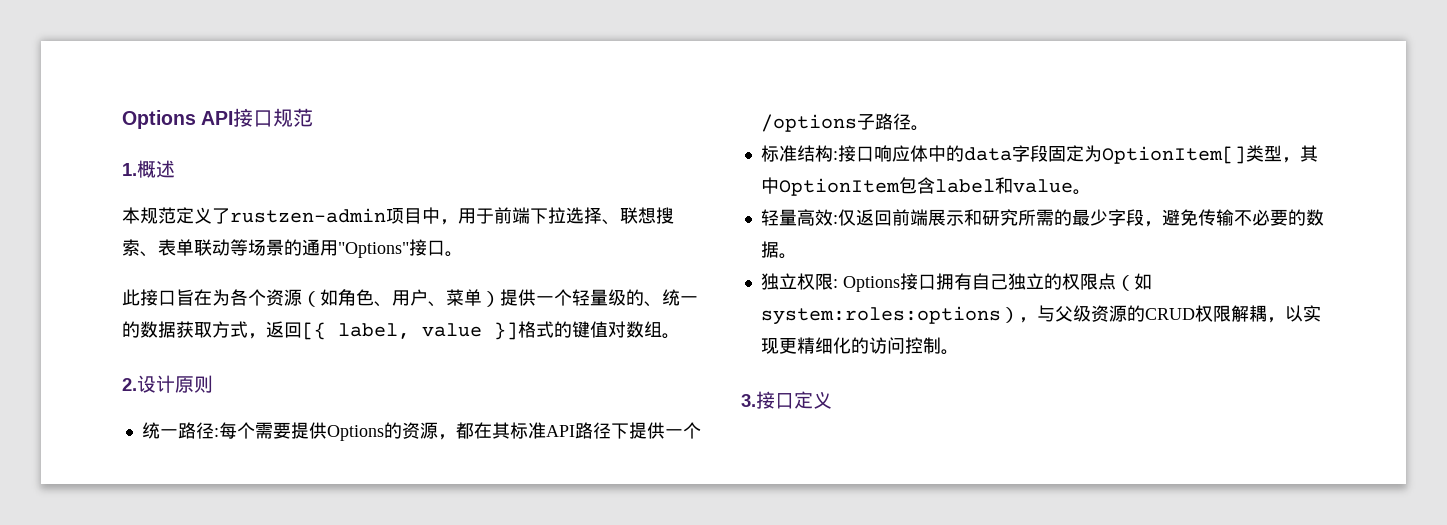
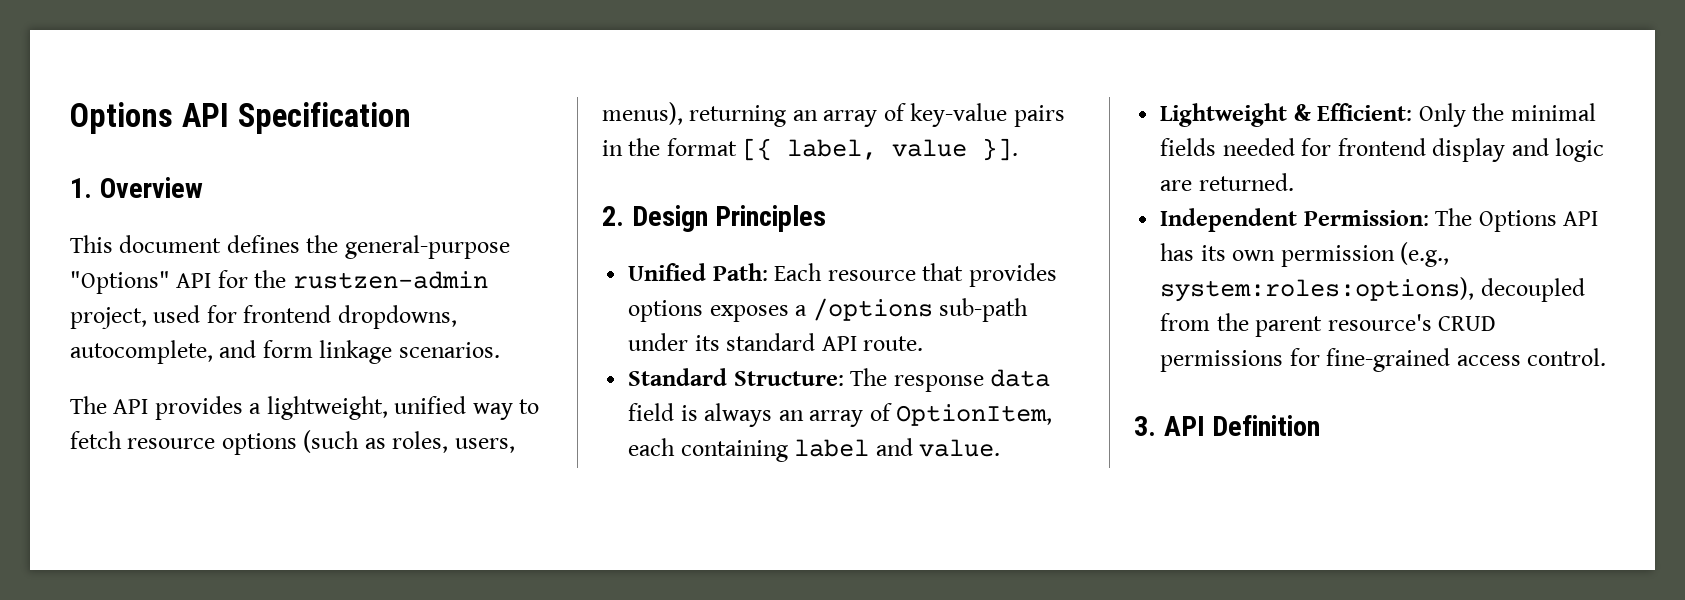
- Options API接口规范
+ Options API Specification
- 1.概述
- 本规范定义了rustzen-admin项目中，用于前端下拉选择、联想搜索、表单联动等场景的通用"Options"接口。
- 此接口旨在为各个资源（如角色、用户、菜单）提供一个轻量级的、统一的数据获取方式，返回[{ label, value }]格式的键值对数组。
- 2.设计原则
- 统一路径:每个需要提供Options的资源，都在其标准API路径下提供一个/options子路径。
- 标准结构:接口响应体中的data字段固定为OptionItem[]类型，其中OptionItem包含label和value。
- 轻量高效:仅返回前端展示和研究所需的最少字段，避免传输不必要的数据。
- 独立权限: Options接口拥有自己独立的权限点（如system:roles:options），与父级资源的CRUD权限解耦，以实现更精细化的访问控制。
+ 1. Overview
+ This document defines the general-purpose "Options" API for the rustzen-admin project, used for frontend dropdowns, autocomplete, and form linkage scenarios.
+ The API provides a lightweight, unified way to fetch resource options (such as roles, users, menus), returning an array of key-value pairs in the format [{ label, value }].
+ 2. Design Principles
+ Unified Path: Each resource that provides options exposes a /options sub-path under its standard API route.
+ Standard Structure: The response data field is always an array of OptionItem, each containing label and value.
+ Lightweight & Efficient: Only the minimal fields needed for frontend display and logic are returned.
+ Independent Permission: The Options API has its own permission (e.g., system:roles:options), decoupled from the parent resource's CRUD permissions for fine-grained access control.
- 3.接口定义
+ 3. API Definition

